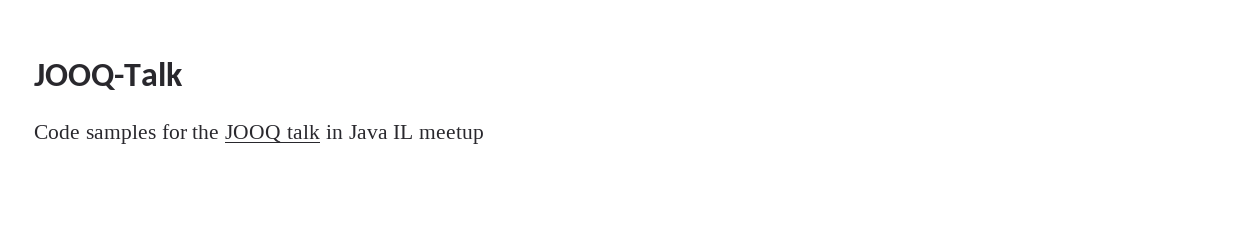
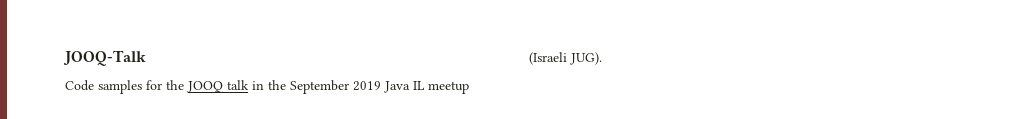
- Code samples for the JOOQ talk in Java IL meetup
+ Code samples for the JOOQ talk in the September 2019 Java IL meetup (Israeli JUG).

